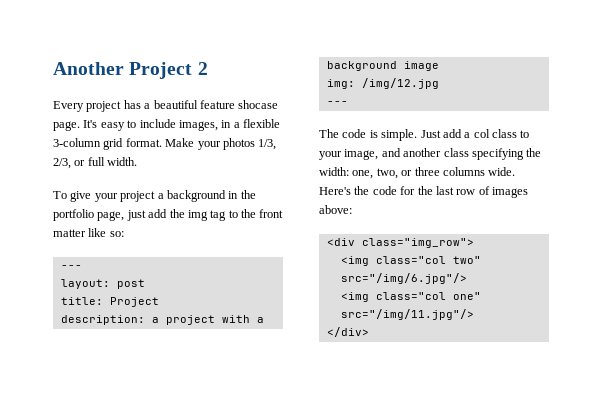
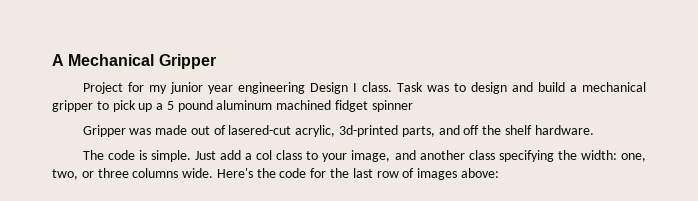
- Another Project 2
- Every project has a beautiful feature shocase page. It's easy to include images, in a flexible 3-column grid format. Make your photos 1/3, 2/3, or full width.
- To give your project a background in the portfolio page, just add the img tag to the front matter like so:
- ---
- layout: post
- title: Project
- description: a project with a background image
- img: /img/12.jpg
- ---
+ A Mechanical Gripper
+ Project for my junior year engineering Design I class. Task was to design and build a mechanical gripper to pick up a 5 pound aluminum machined fidget spinner
+ Gripper was made out of lasered-cut acrylic, 3d-printed parts, and off the shelf hardware.
- <div class="img_row">
- <img class="col two" src="/img/6.jpg"/>
- <img class="col one" src="/img/11.jpg"/>
- </div>

